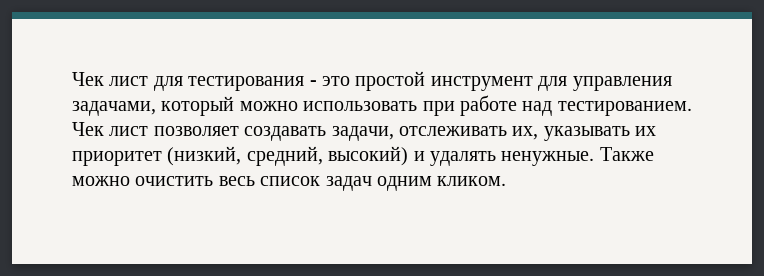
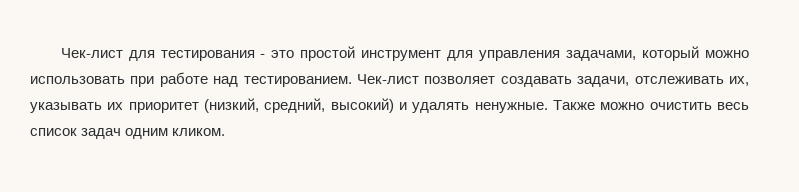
- Чек лист для тестирования - это простой инструмент для управления задачами, который можно использовать при работе над тестированием.
+ Чек-лист для тестирования - это простой инструмент для управления задачами, который можно использовать при работе над тестированием.
- Чек лист позволяет создавать задачи, отслеживать их, указывать их приоритет (низкий, средний, высокий) и удалять ненужные.
+ Чек-лист позволяет создавать задачи, отслеживать их, указывать их приоритет (низкий, средний, высокий) и удалять ненужные.

